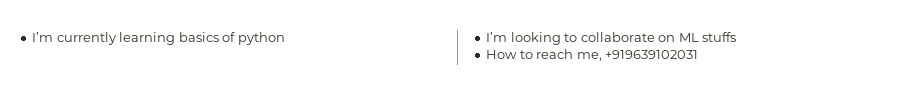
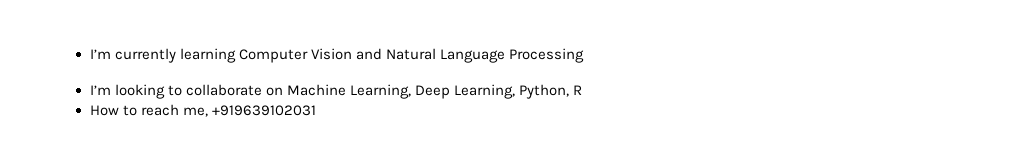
- I’m currently learning basics of python
+ I’m currently learning Computer Vision and Natural Language Processing
- I’m looking to collaborate on ML stuffs
+ I’m looking to collaborate on Machine Learning, Deep Learning, Python, R

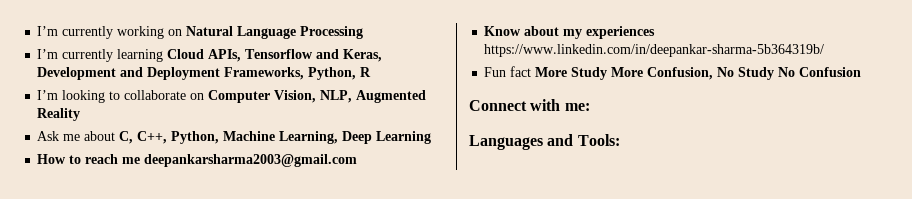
- I’m currently learning Computer Vision and Natural Language Processing
+ I’m currently working on Natural Language Processing
+ I’m currently learning Cloud APIs, Tensorflow and Keras, Development and Deployment Frameworks, Python, R
- I’m looking to collaborate on Machine Learning, Deep Learning, Python, R
- How to reach me, +919639102031
+ I’m looking to collaborate on Computer Vision, NLP, Augmented Reality
+ Ask me about C, C++, Python, Machine Learning, Deep Learning
+ How to reach me deepankarsharma2003@gmail.com
+ Know about my experiences https://www.linkedin.com/in/deepankar-sharma-5b364319b/
+ Fun fact More Study More Confusion, No Study No Confusion
+ Connect with me:
+ Languages and Tools:

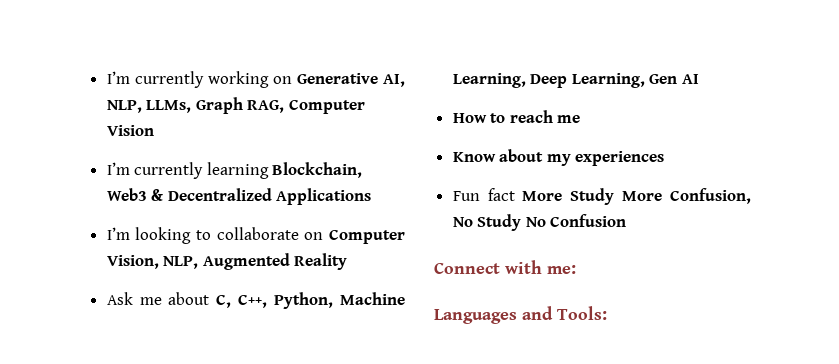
- I’m currently working on Natural Language Processing
- I’m currently learning Cloud APIs, Tensorflow and Keras, Development and Deployment Frameworks, Python, R
+ I’m currently working on Generative AI, NLP, LLMs, Graph RAG, Computer Vision
+ I’m currently learning Blockchain, Web3 & Decentralized Applications
- Ask me about C, C++, Python, Machine Learning, Deep Learning
+ Ask me about C, C++, Python, Machine Learning, Deep Learning, Gen AI
- How to reach me deepankarsharma2003@gmail.com
+ How to reach me
- Know about my experiences https://www.linkedin.com/in/deepankar-sharma-5b364319b/
+ Know about my experiences

